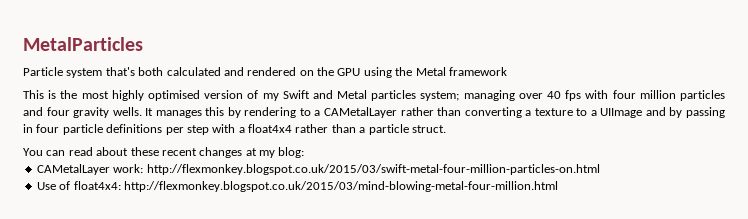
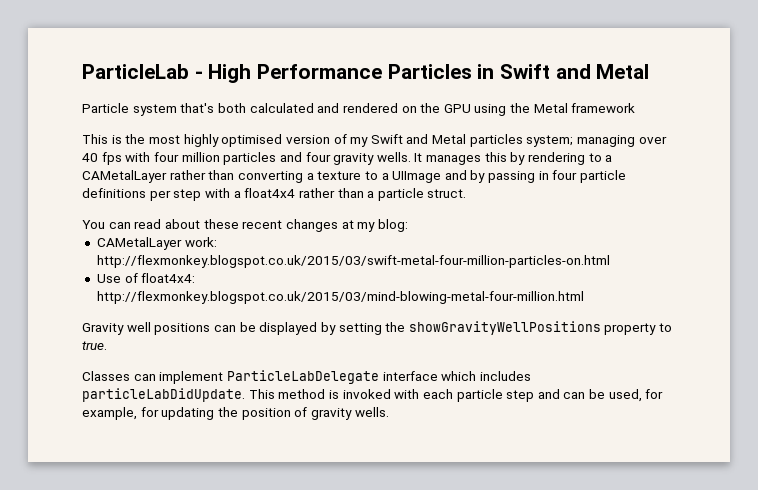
- MetalParticles
+ ParticleLab - High Performance Particles in Swift and Metal
+ Gravity well positions can be displayed by setting the showGravityWellPositions property to true.
+ Classes can implement ParticleLabDelegate interface which includes particleLabDidUpdate. This method is invoked with each particle step and can be used, for example, for updating the position of gravity wells.

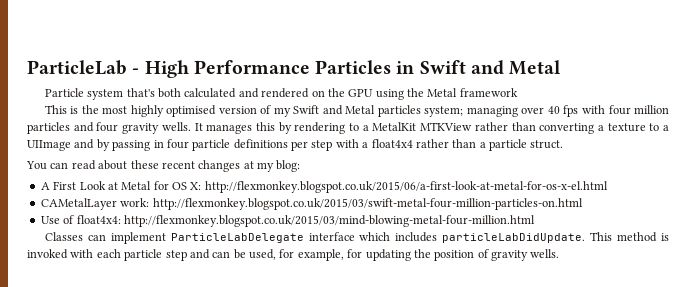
- It manages this by rendering to a CAMetalLayer rather than converting a texture to a UIImage and by passing in four particle definitions per step with a float4x4 rather than a particle struct.
+ It manages this by rendering to a MetalKit MTKView rather than converting a texture to a UIImage and by passing in four particle definitions per step with a float4x4 rather than a particle struct.
+ A First Look at Metal for OS X: http://flexmonkey.blogspot.co.uk/2015/06/a-first-look-at-metal-for-os-x-el.html
- Gravity well positions can be displayed by setting the showGravityWellPositions property to true.

